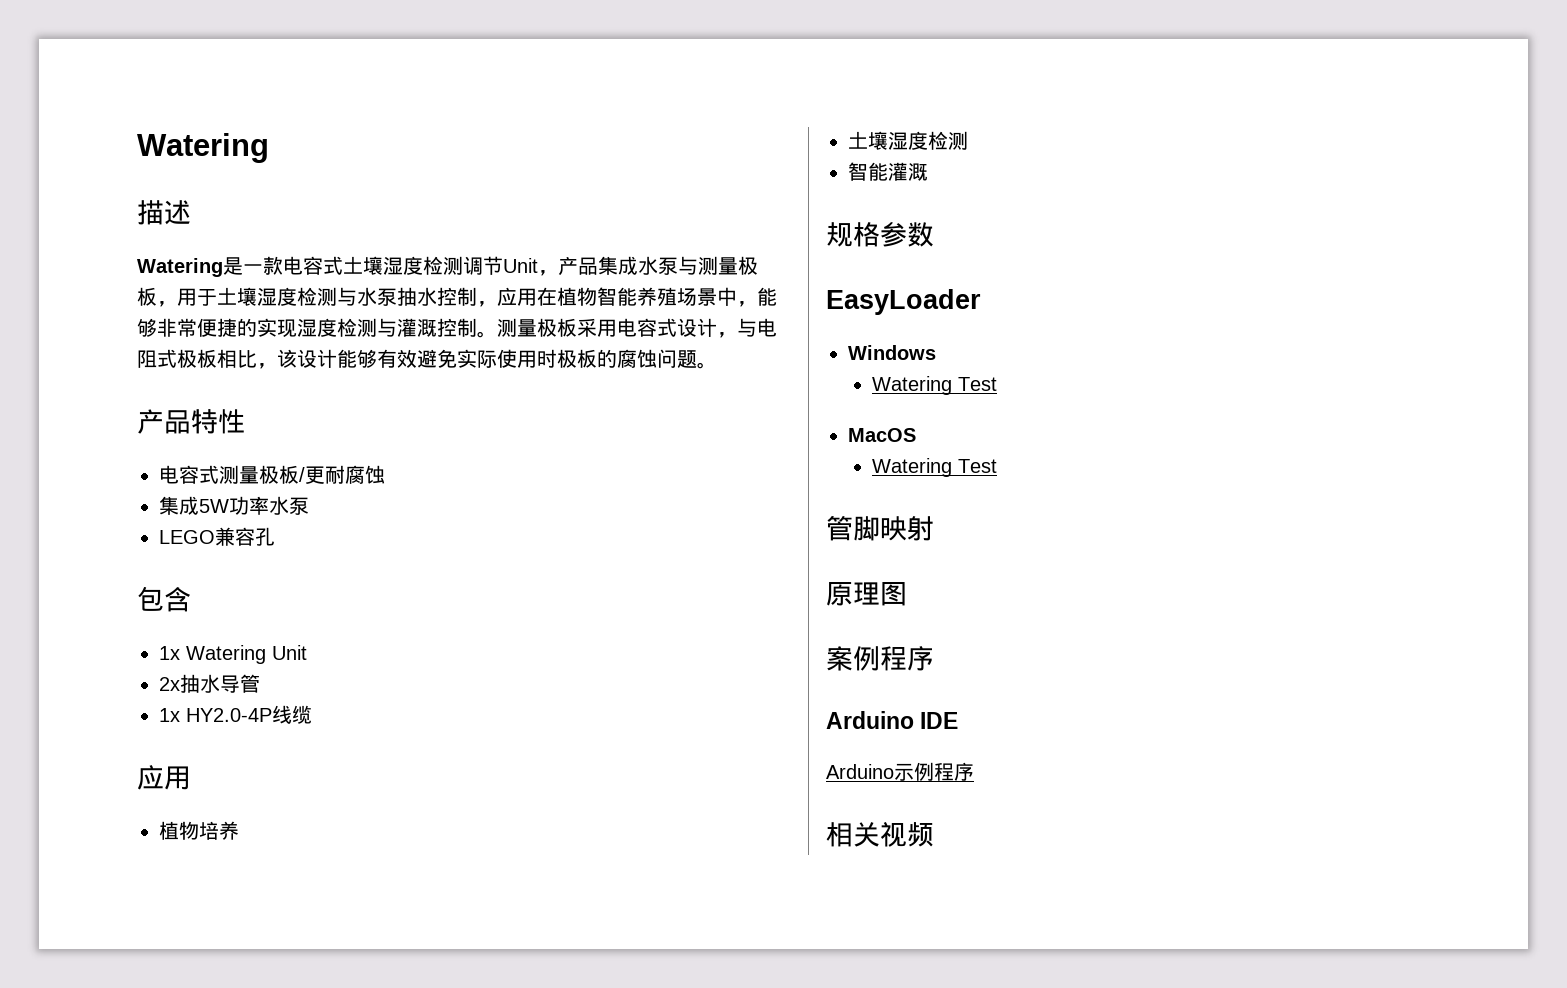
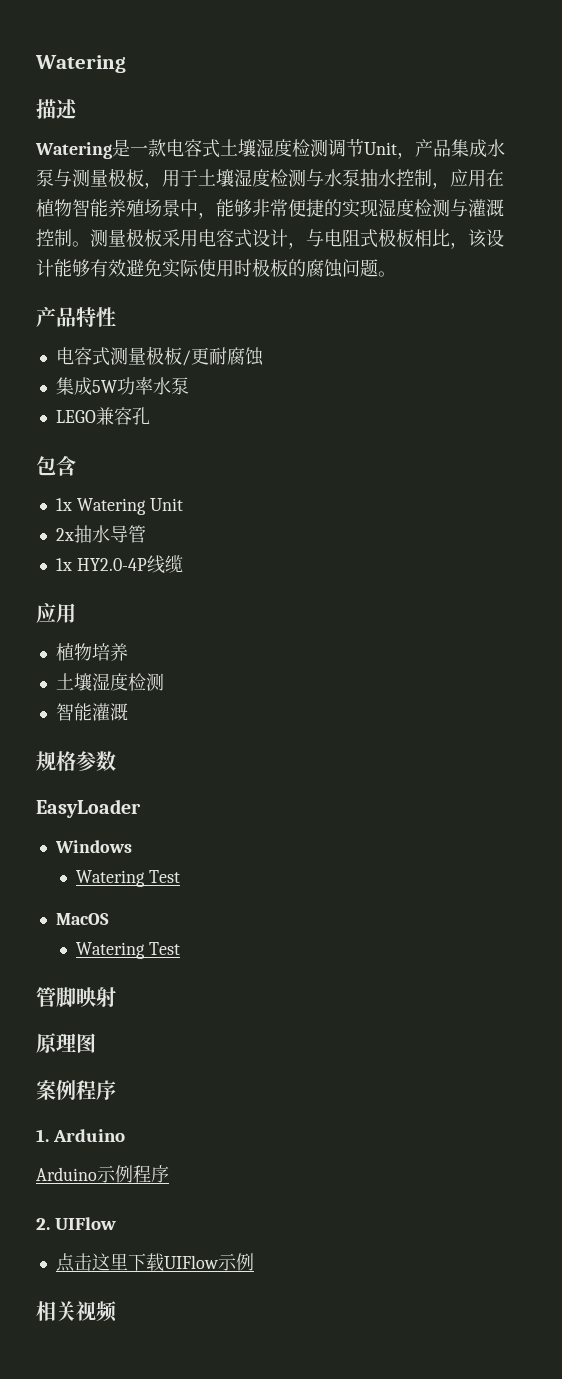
- Arduino IDE
+ 1. Arduino
+ 2. UIFlow
+ 点击这里下载UIFlow示例

